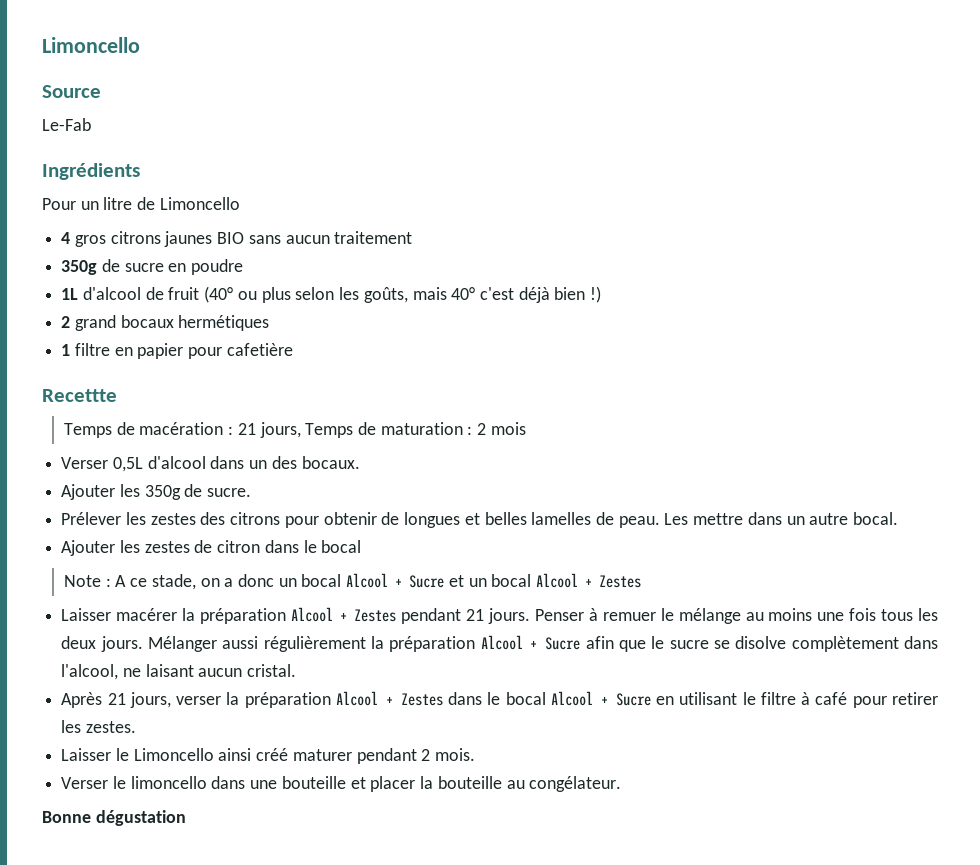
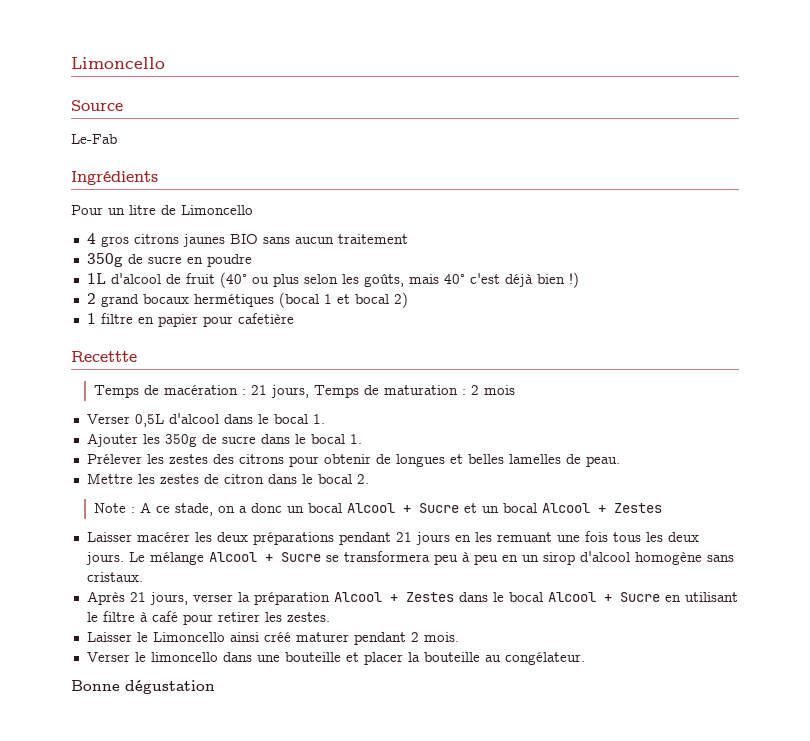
- 2 grand bocaux hermétiques
+ 2 grand bocaux hermétiques (bocal 1 et bocal 2)
- Verser 0,5L d'alcool dans un des bocaux.
+ Verser 0,5L d'alcool dans le bocal 1.
- Ajouter les 350g de sucre.
+ Ajouter les 350g de sucre dans le bocal 1.
- Prélever les zestes des citrons pour obtenir de longues et belles lamelles de peau. Les mettre dans un autre bocal.
- Ajouter les zestes de citron dans le bocal
+ Prélever les zestes des citrons pour obtenir de longues et belles lamelles de peau.
+ Mettre les zestes de citron dans le bocal 2.
- Laisser macérer la préparation Alcool + Zestes pendant 21 jours. Penser à remuer le mélange au moins une fois tous les deux jours.
+ Laisser macérer les deux préparations pendant 21 jours en les remuant une fois tous les deux jours.
- Mélanger aussi régulièrement la préparation Alcool + Sucre afin que le sucre se disolve complètement dans l'alcool, ne laisant aucun cristal.
+ Le mélange Alcool + Sucre se transformera peu à peu en un sirop d'alcool homogène sans cristaux.

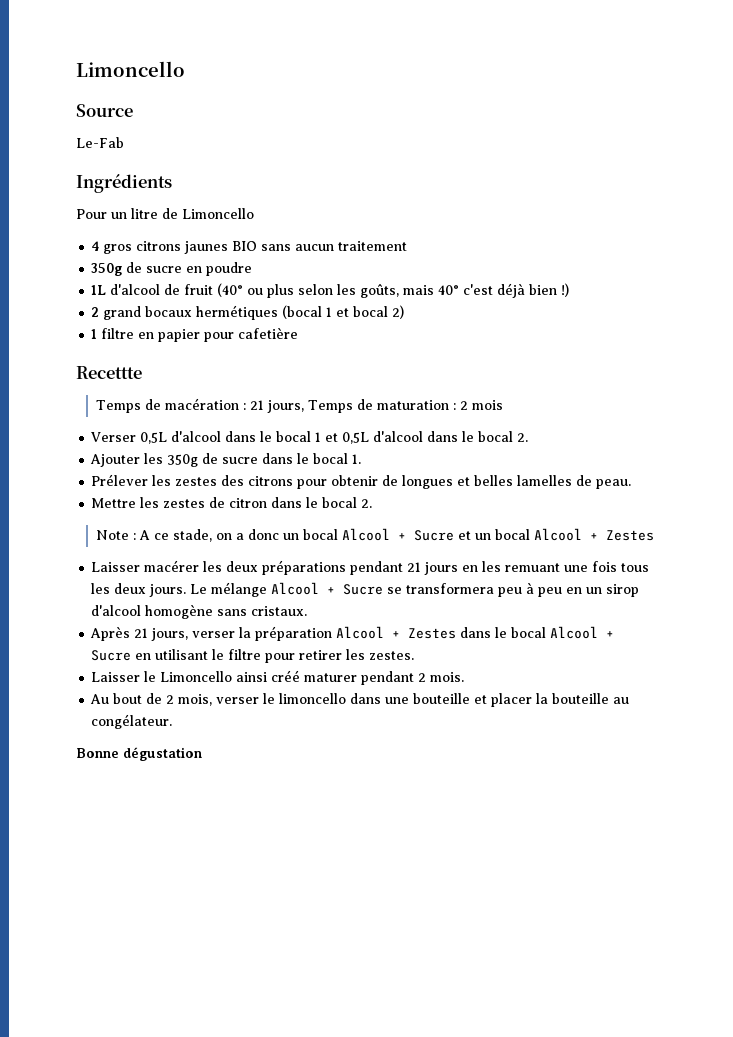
- Verser 0,5L d'alcool dans le bocal 1.
+ Verser 0,5L d'alcool dans le bocal 1 et 0,5L d'alcool dans le bocal 2.
- Après 21 jours, verser la préparation Alcool + Zestes dans le bocal Alcool + Sucre en utilisant le filtre à café pour retirer les zestes.
+ Après 21 jours, verser la préparation Alcool + Zestes dans le bocal Alcool + Sucre en utilisant le filtre pour retirer les zestes.
- Verser le limoncello dans une bouteille et placer la bouteille au congélateur.
+ Au bout de 2 mois, verser le limoncello dans une bouteille et placer la bouteille au congélateur.

